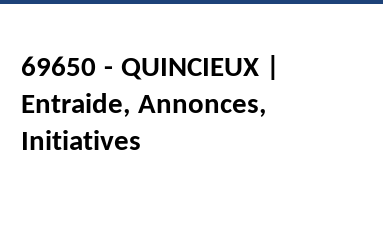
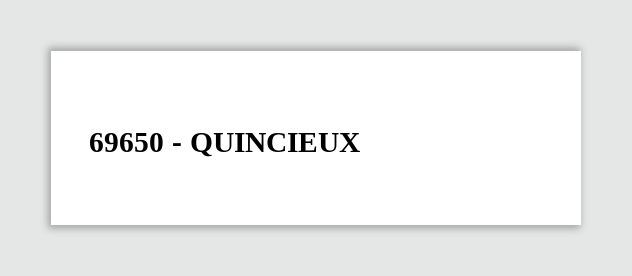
- 69650 - QUINCIEUX | Entraide, Annonces, Initiatives
+ 69650 - QUINCIEUX

